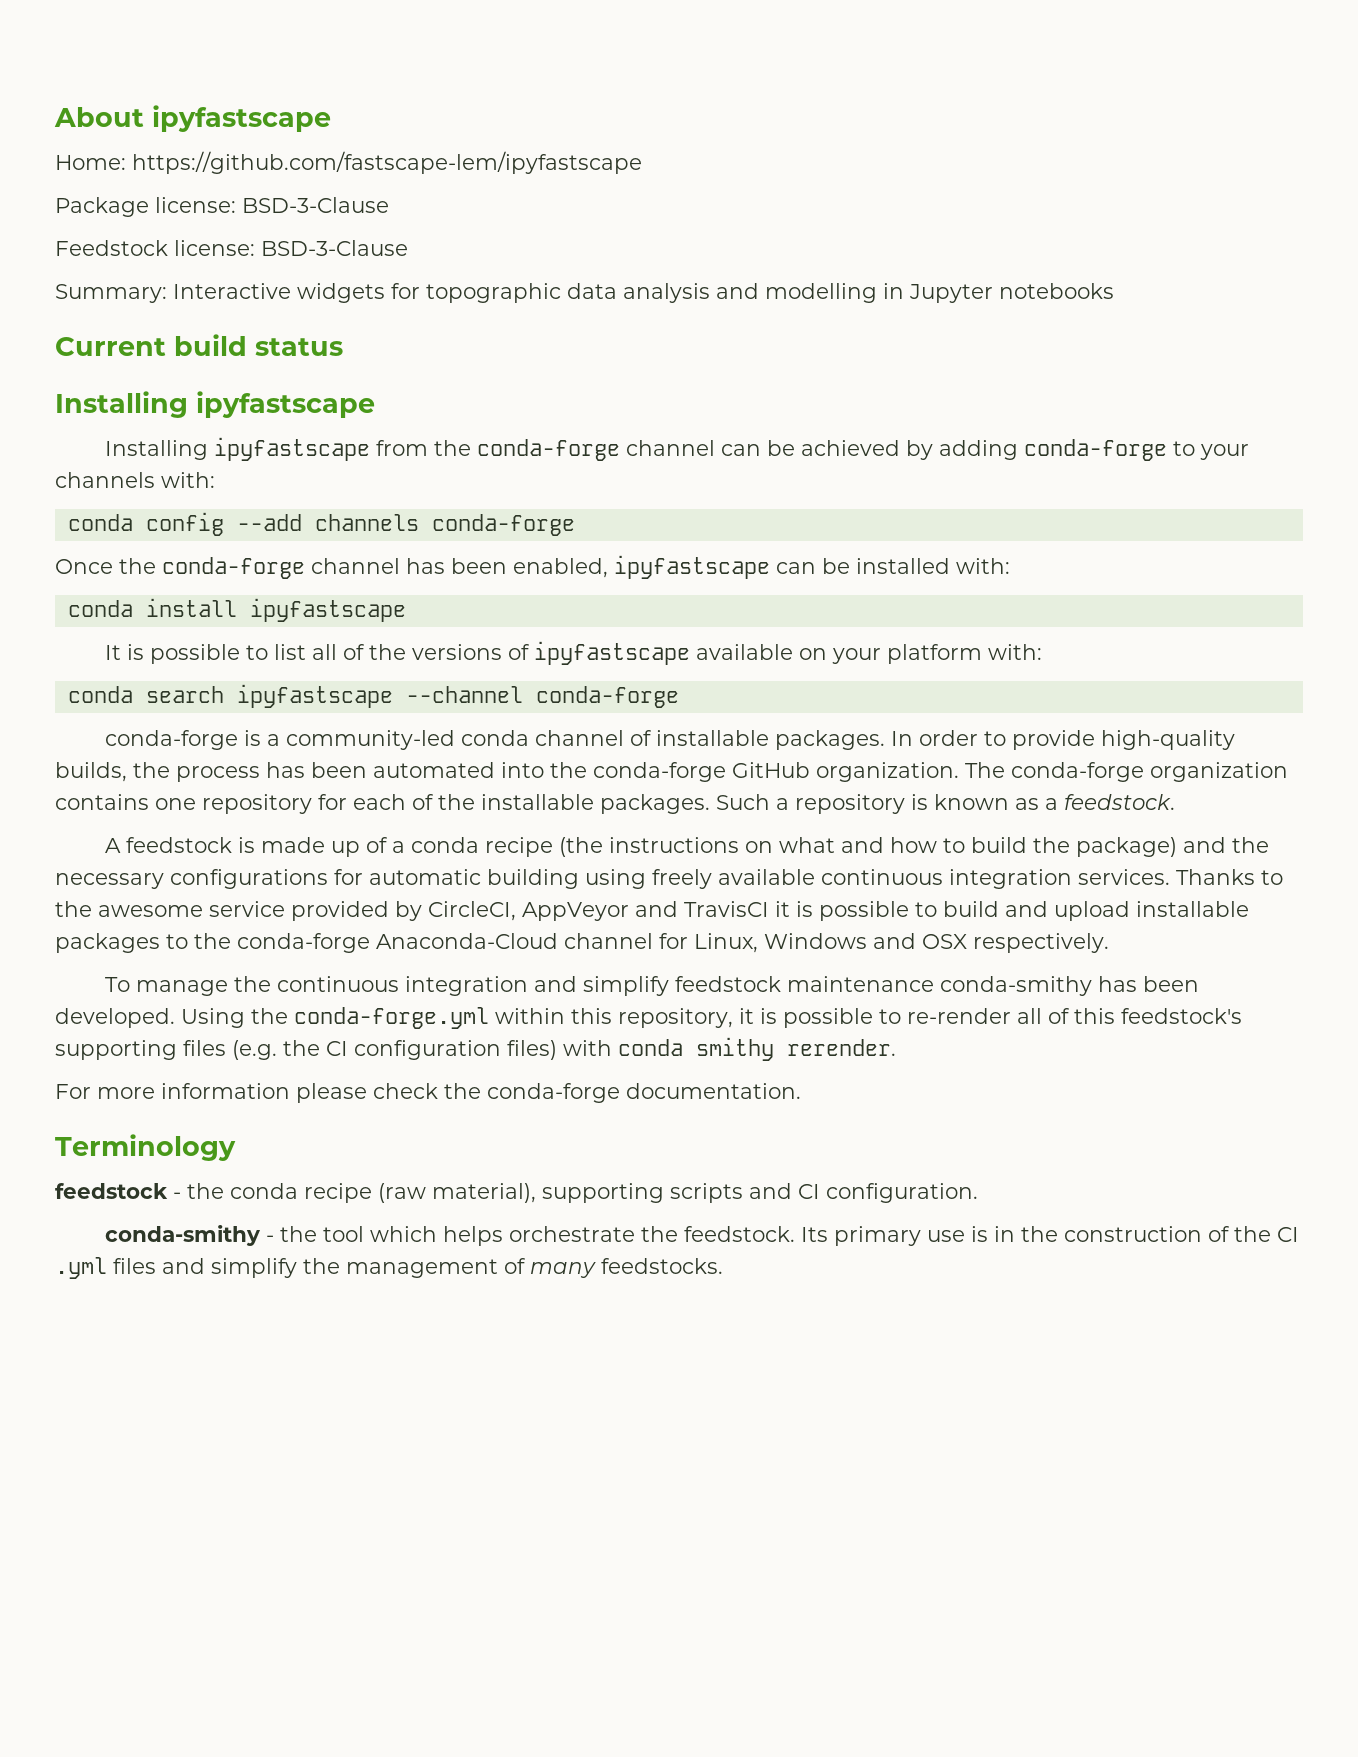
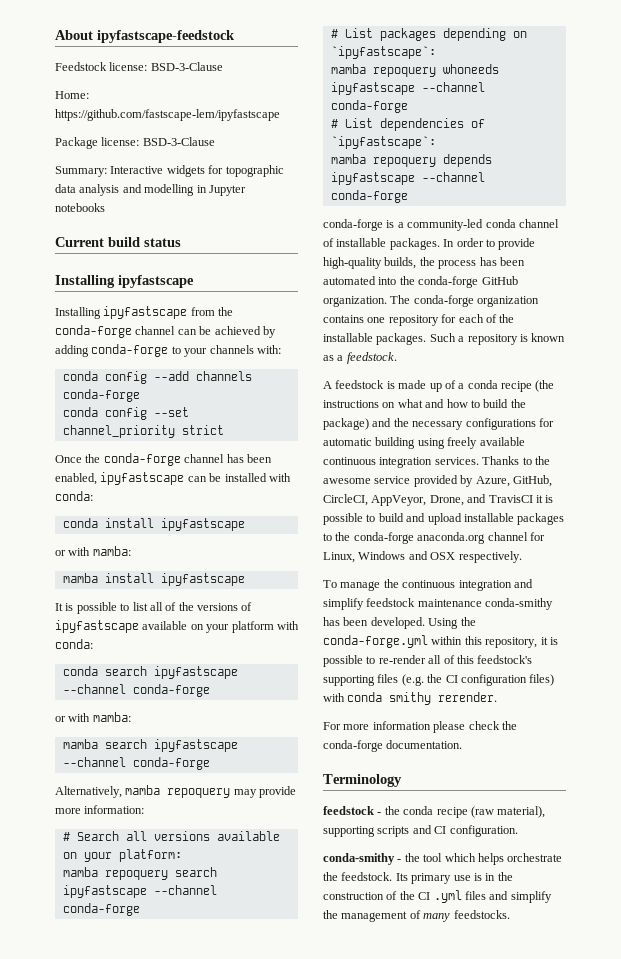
- About ipyfastscape
+ About ipyfastscape-feedstock
+ Feedstock license: BSD-3-Clause
- Feedstock license: BSD-3-Clause
+ conda config --set channel_priority strict
- Once the conda-forge channel has been enabled, ipyfastscape can be installed with:
+ Once the conda-forge channel has been enabled, ipyfastscape can be installed with conda:
  conda install ipyfastscape
+ or with mamba:
+ mamba install ipyfastscape
- It is possible to list all of the versions of ipyfastscape available on your platform with:
+ It is possible to list all of the versions of ipyfastscape available on your platform with conda:
  conda search ipyfastscape --channel conda-forge
+ or with mamba:
+ mamba search ipyfastscape --channel conda-forge
+ Alternatively, mamba repoquery may provide more information:
+ # Search all versions available on your platform:
+ mamba repoquery search ipyfastscape --channel conda-forge
+ # List packages depending on `ipyfastscape`:
+ mamba repoquery whoneeds ipyfastscape --channel conda-forge
+ # List dependencies of `ipyfastscape`:
+ mamba repoquery depends ipyfastscape --channel conda-forge
- Thanks to the awesome service provided by CircleCI, AppVeyor and TravisCI it is possible to build and upload installable packages to the conda-forge Anaconda-Cloud channel for Linux, Windows and OSX respectively.
+ Thanks to the awesome service provided by Azure, GitHub, CircleCI, AppVeyor, Drone, and TravisCI it is possible to build and upload installable packages to the conda-forge anaconda.org channel for Linux, Windows and OSX respectively.

